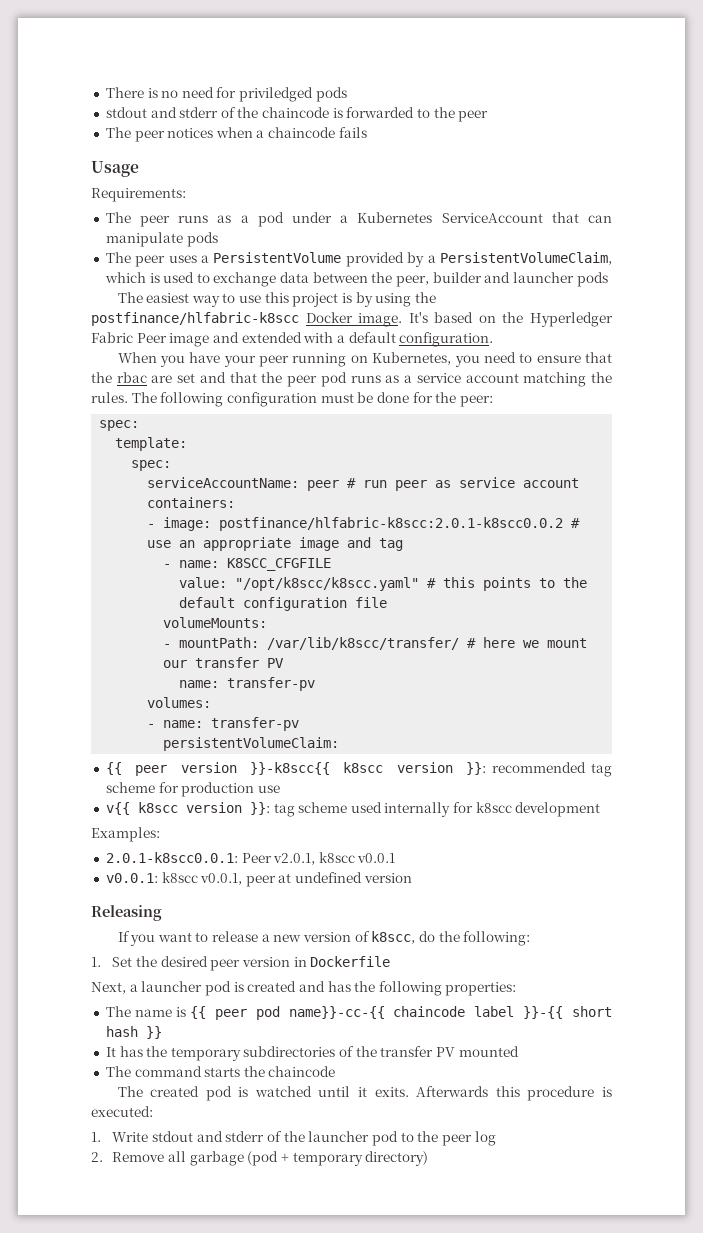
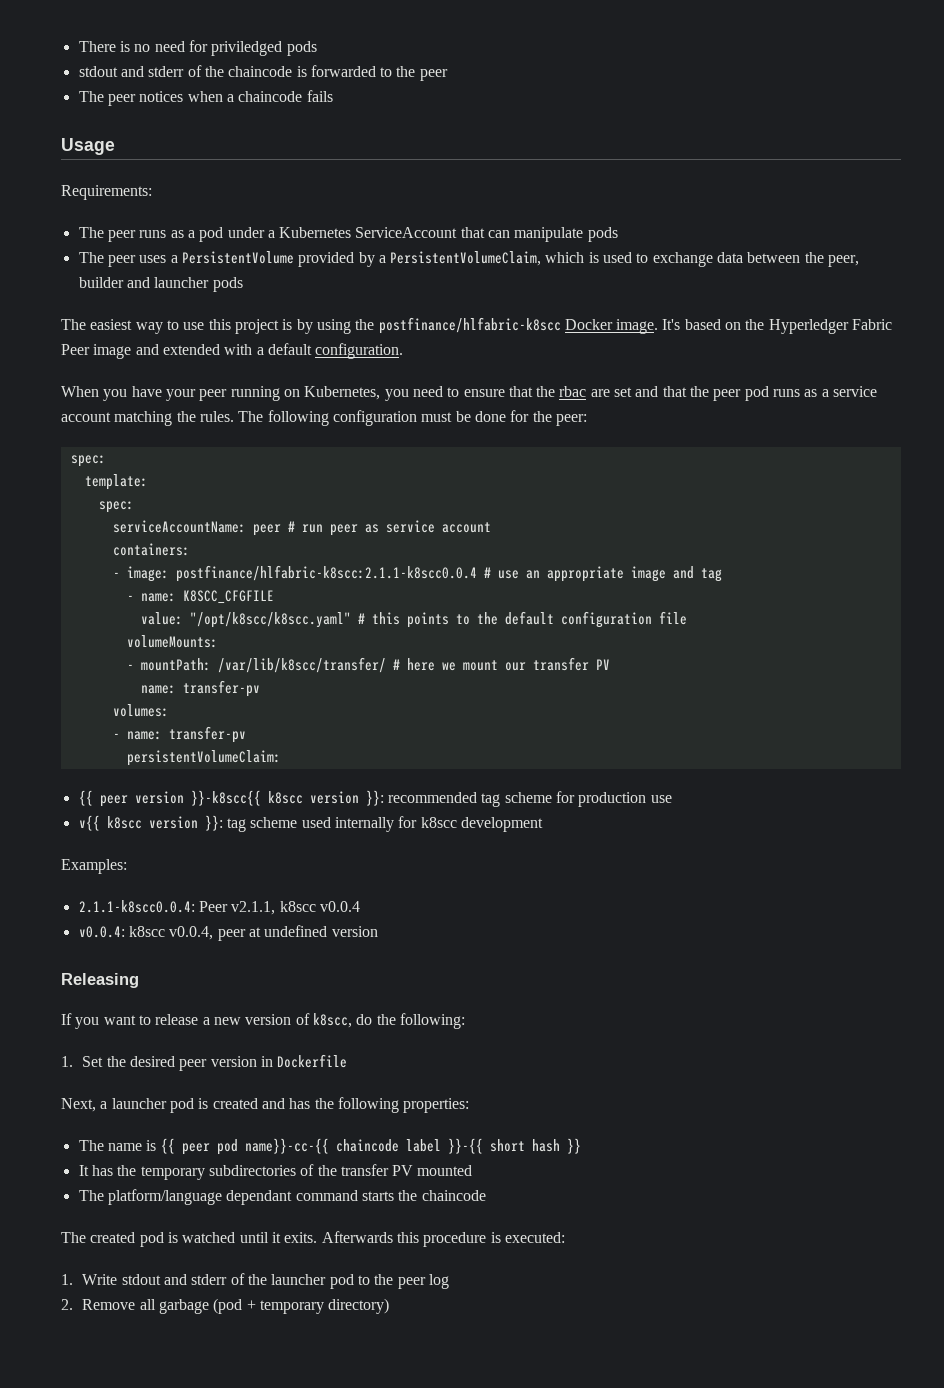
- - image: postfinance/hlfabric-k8scc:2.0.1-k8scc0.0.2 # use an appropriate image and tag
+ - image: postfinance/hlfabric-k8scc:2.1.1-k8scc0.0.4 # use an appropriate image and tag
- 2.0.1-k8scc0.0.1: Peer v2.0.1, k8scc v0.0.1
- v0.0.1: k8scc v0.0.1, peer at undefined version
+ 2.1.1-k8scc0.0.4: Peer v2.1.1, k8scc v0.0.4
+ v0.0.4: k8scc v0.0.4, peer at undefined version
- The command starts the chaincode
+ The platform/language dependant command starts the chaincode

